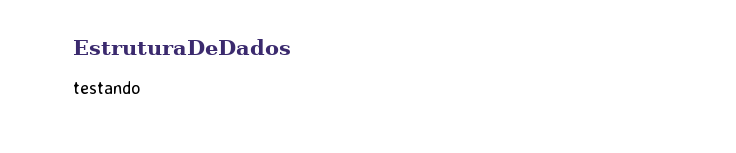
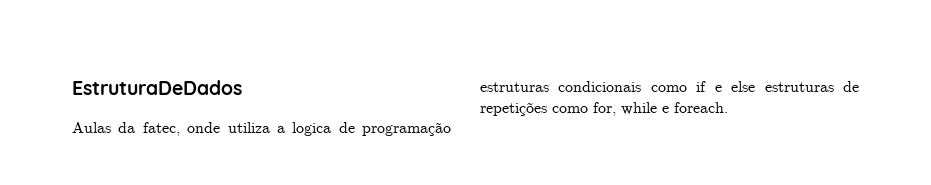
- testando
+ Aulas da fatec, onde utiliza a logica de programação estruturas condicionais como if e else estruturas de repetições como for, while e foreach.

